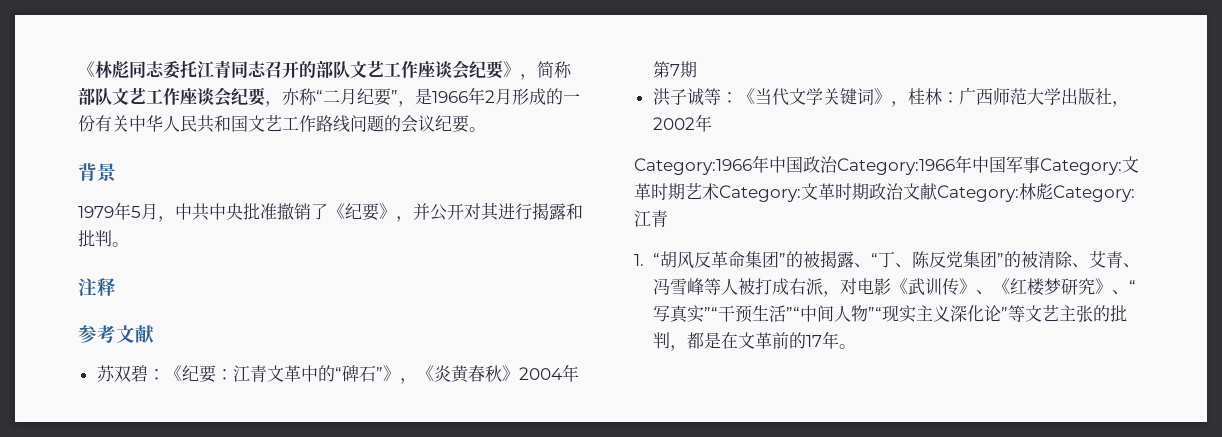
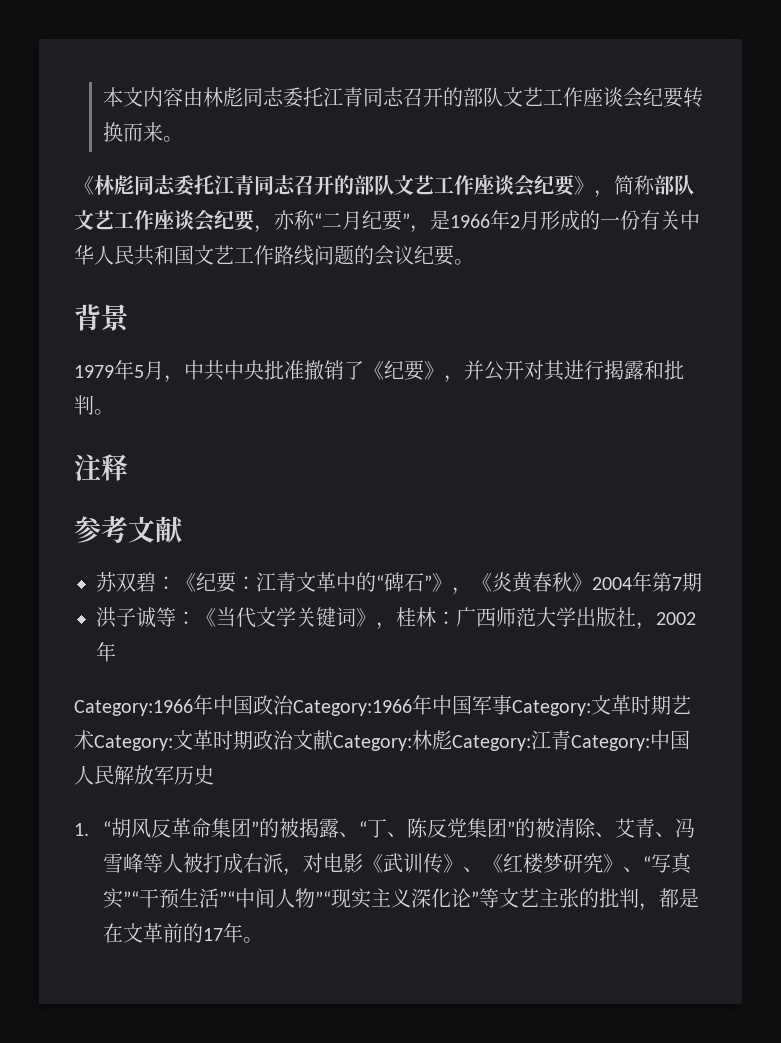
+ 本文内容由林彪同志委托江青同志召开的部队文艺工作座谈会纪要转换而来。
- Category:1966年中国政治Category:1966年中国军事Category:文革时期艺术Category:文革时期政治文献Category:林彪Category:江青
+ Category:1966年中国政治Category:1966年中国军事Category:文革时期艺术Category:文革时期政治文献Category:林彪Category:江青Category:中国人民解放军历史

